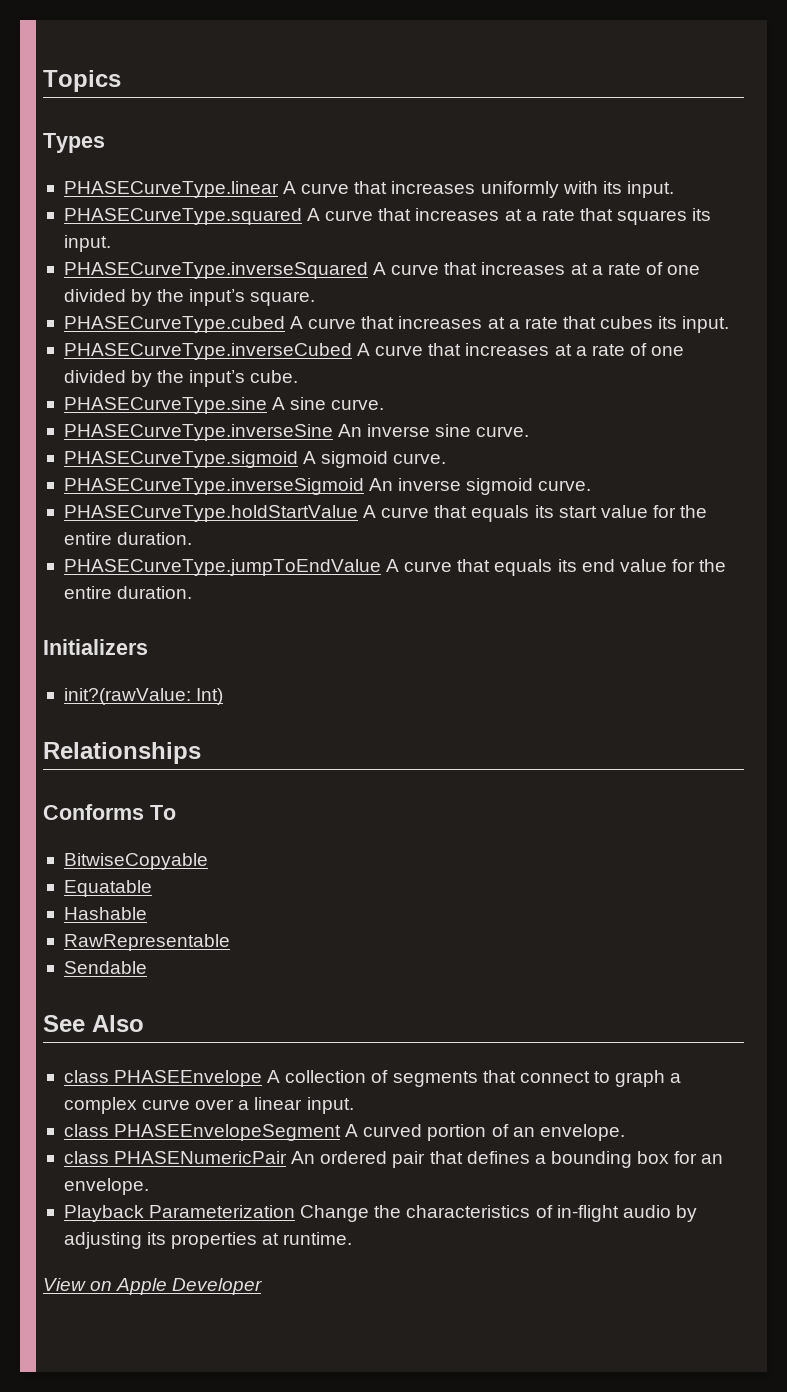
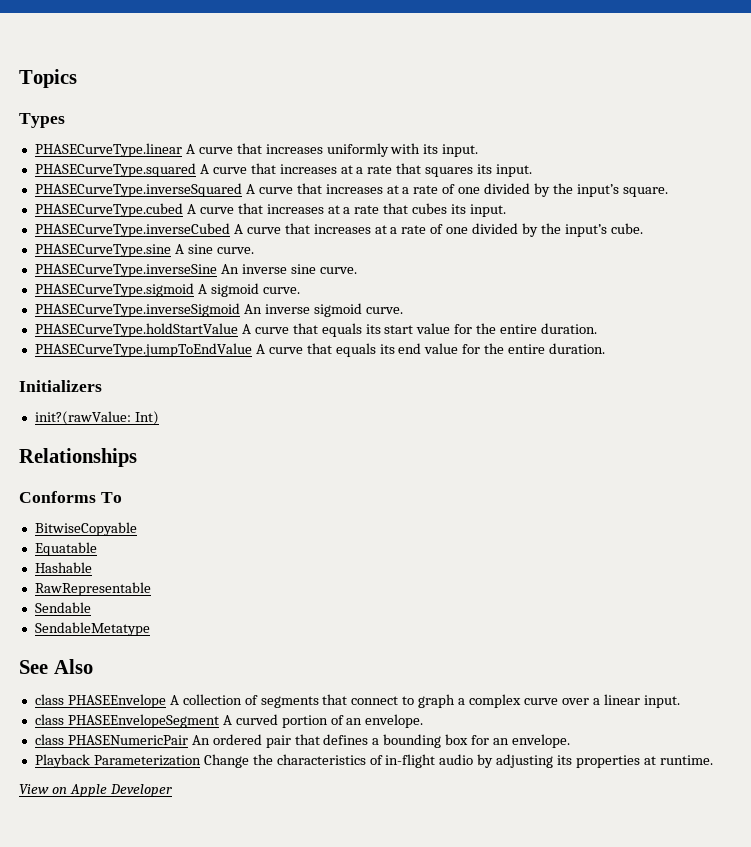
+ SendableMetatype

